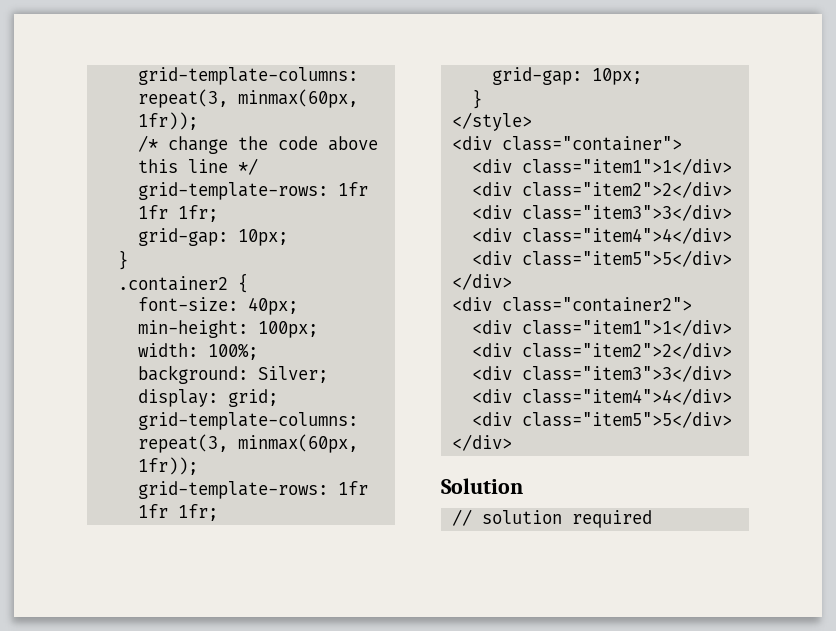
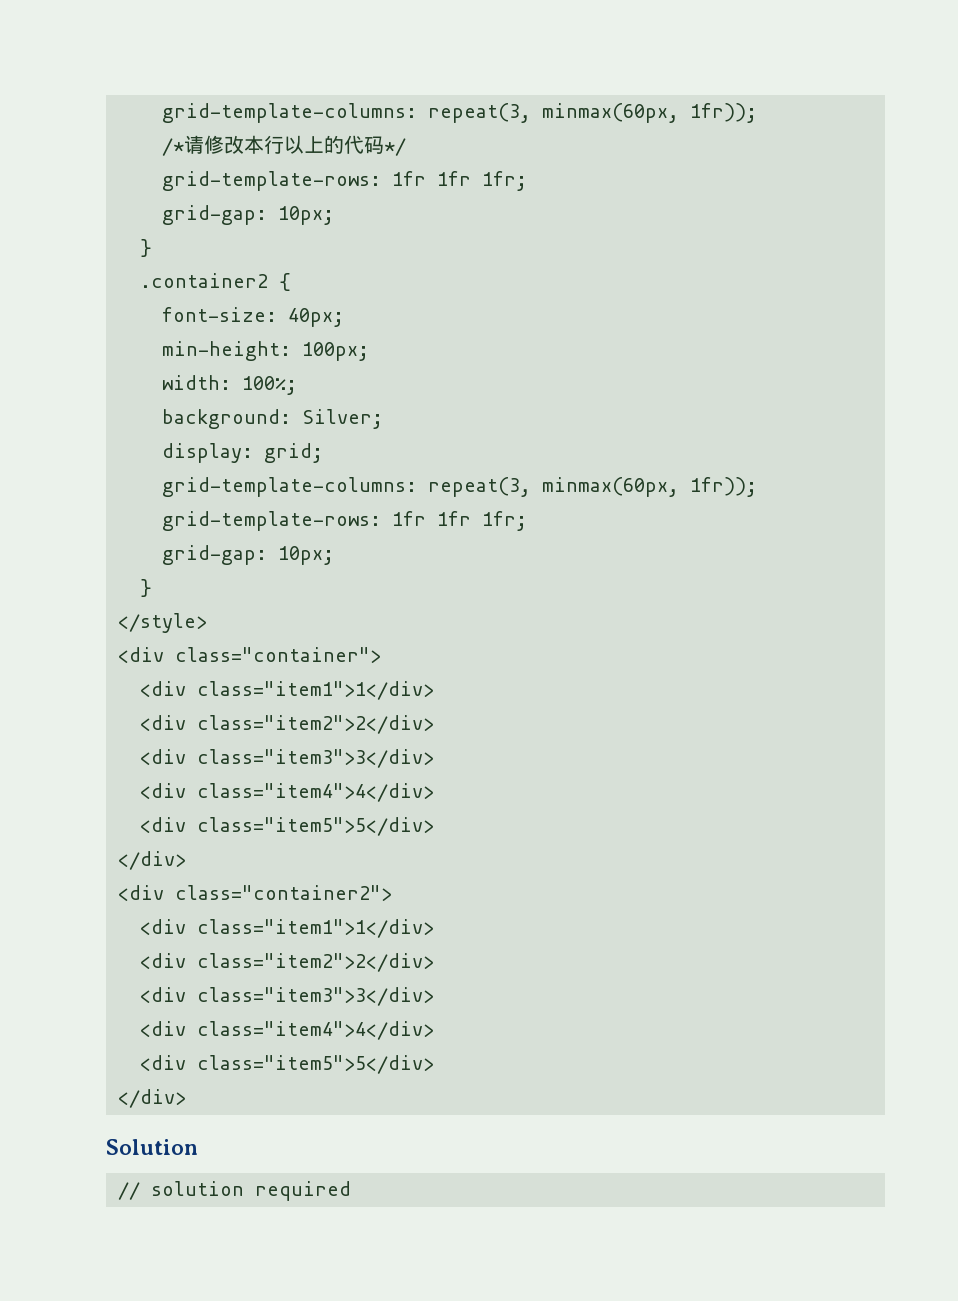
- /* change the code above this line */
+ /*请修改本行以上的代码*/

